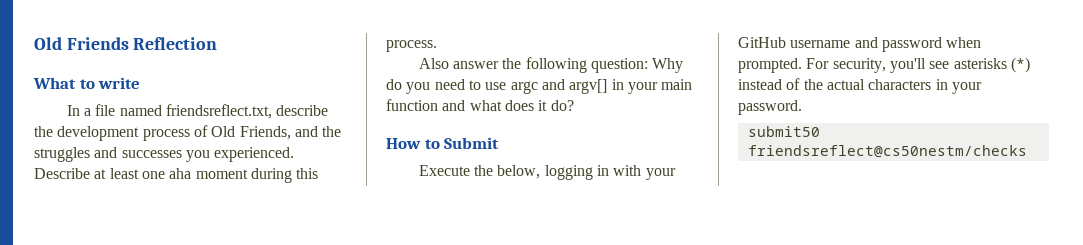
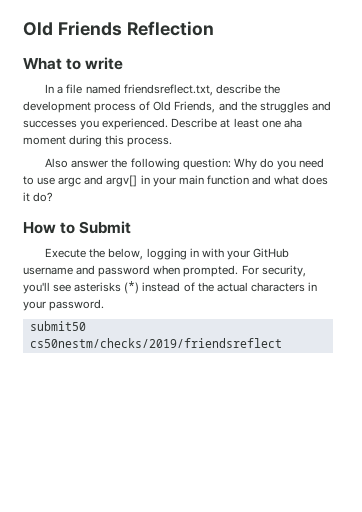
- submit50 friendsreflect@cs50nestm/checks
+ submit50 cs50nestm/checks/2019/friendsreflect

